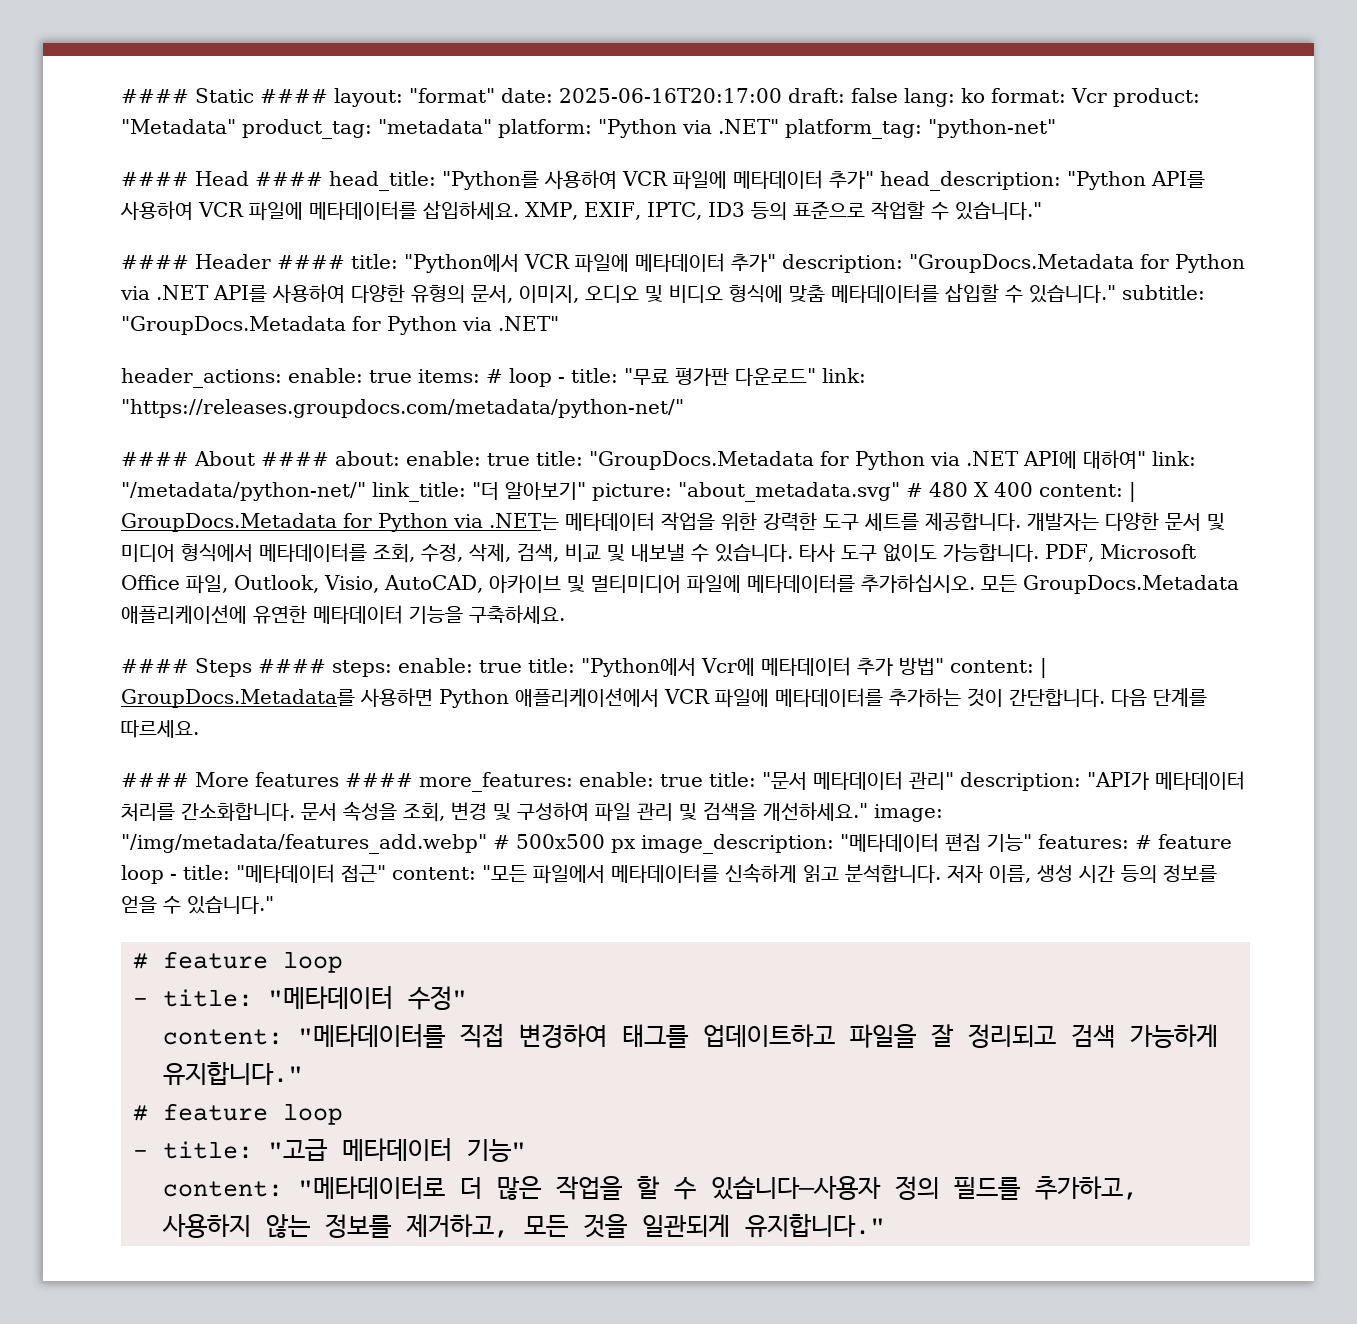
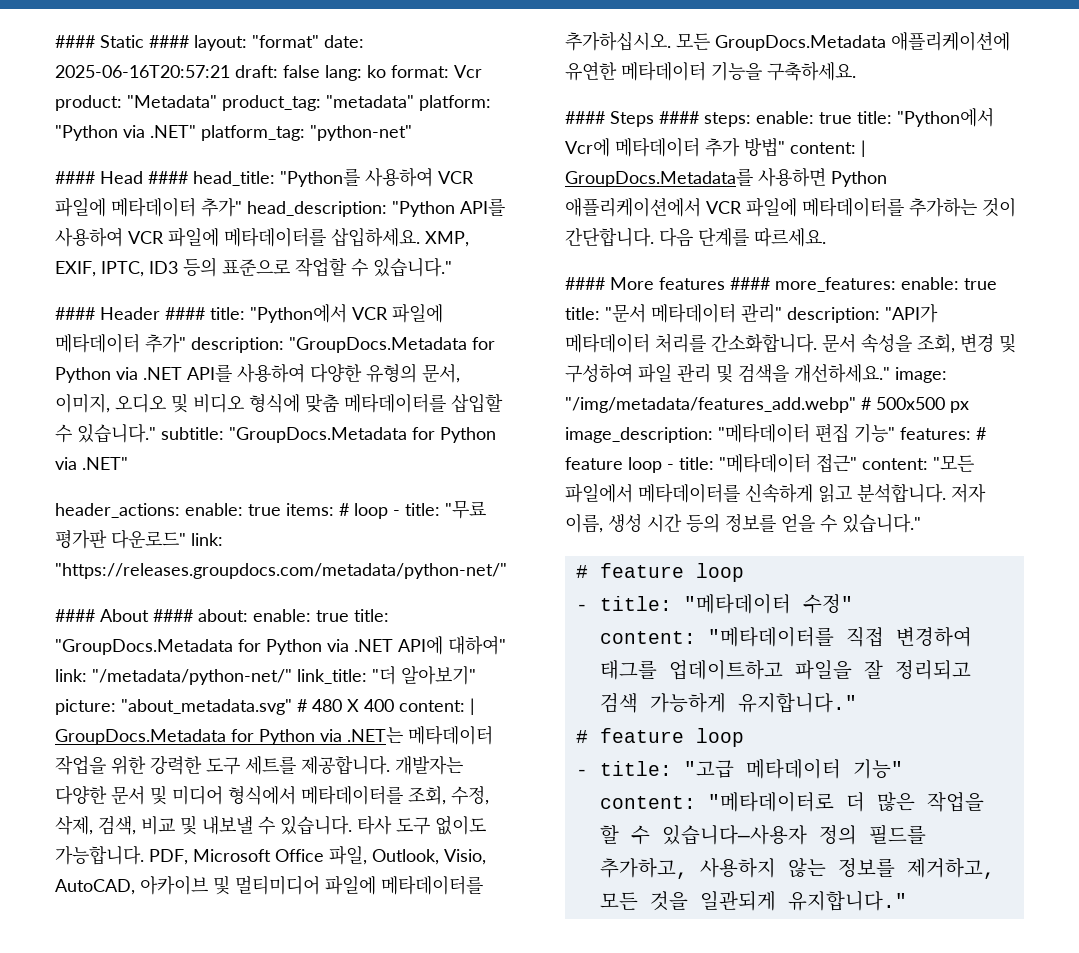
- #### Static #### layout: "format" date: 2025-06-16T20:17:00 draft: false lang: ko format: Vcr product: "Metadata" product_tag: "metadata" platform: "Python via .NET" platform_tag: "python-net"
+ #### Static #### layout: "format" date: 2025-06-16T20:57:21 draft: false lang: ko format: Vcr product: "Metadata" product_tag: "metadata" platform: "Python via .NET" platform_tag: "python-net"

